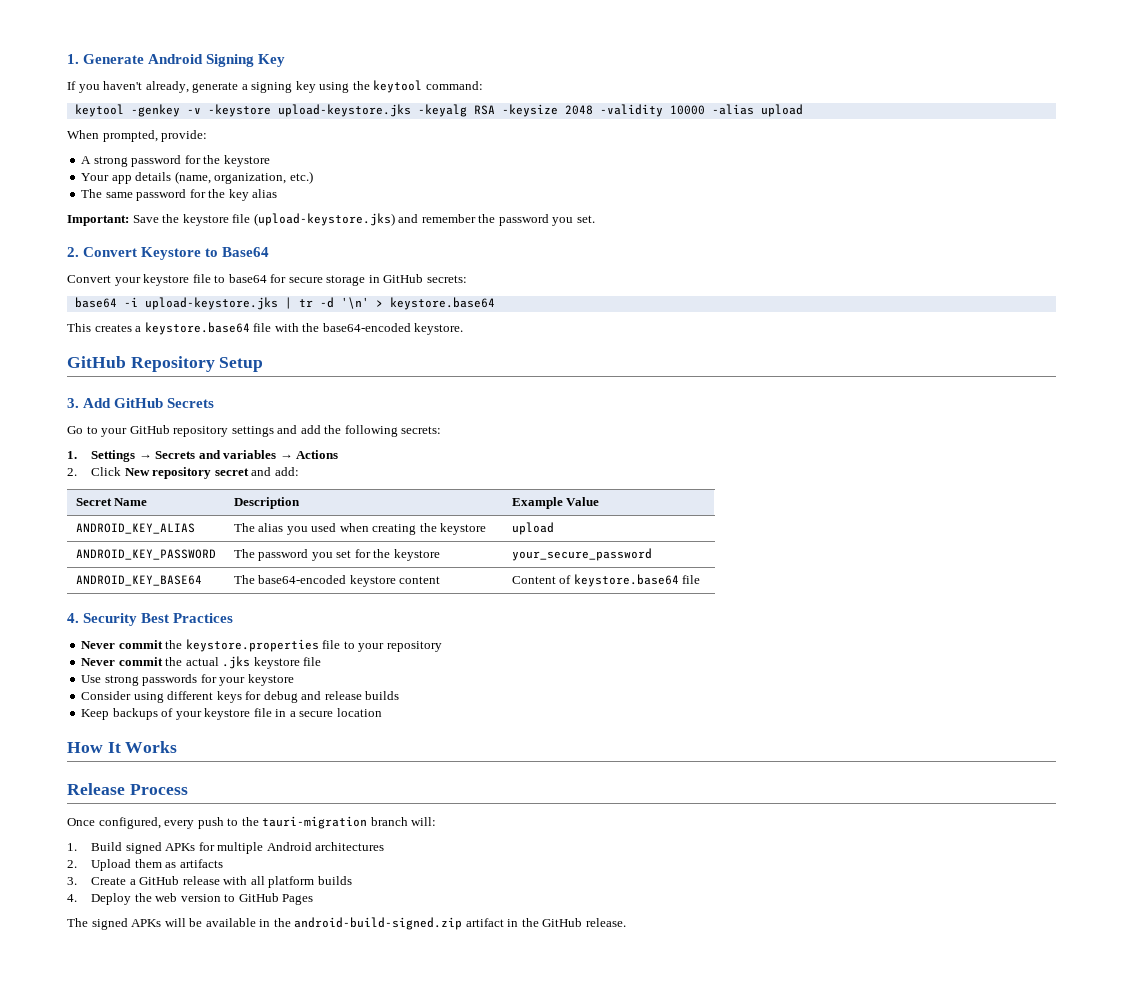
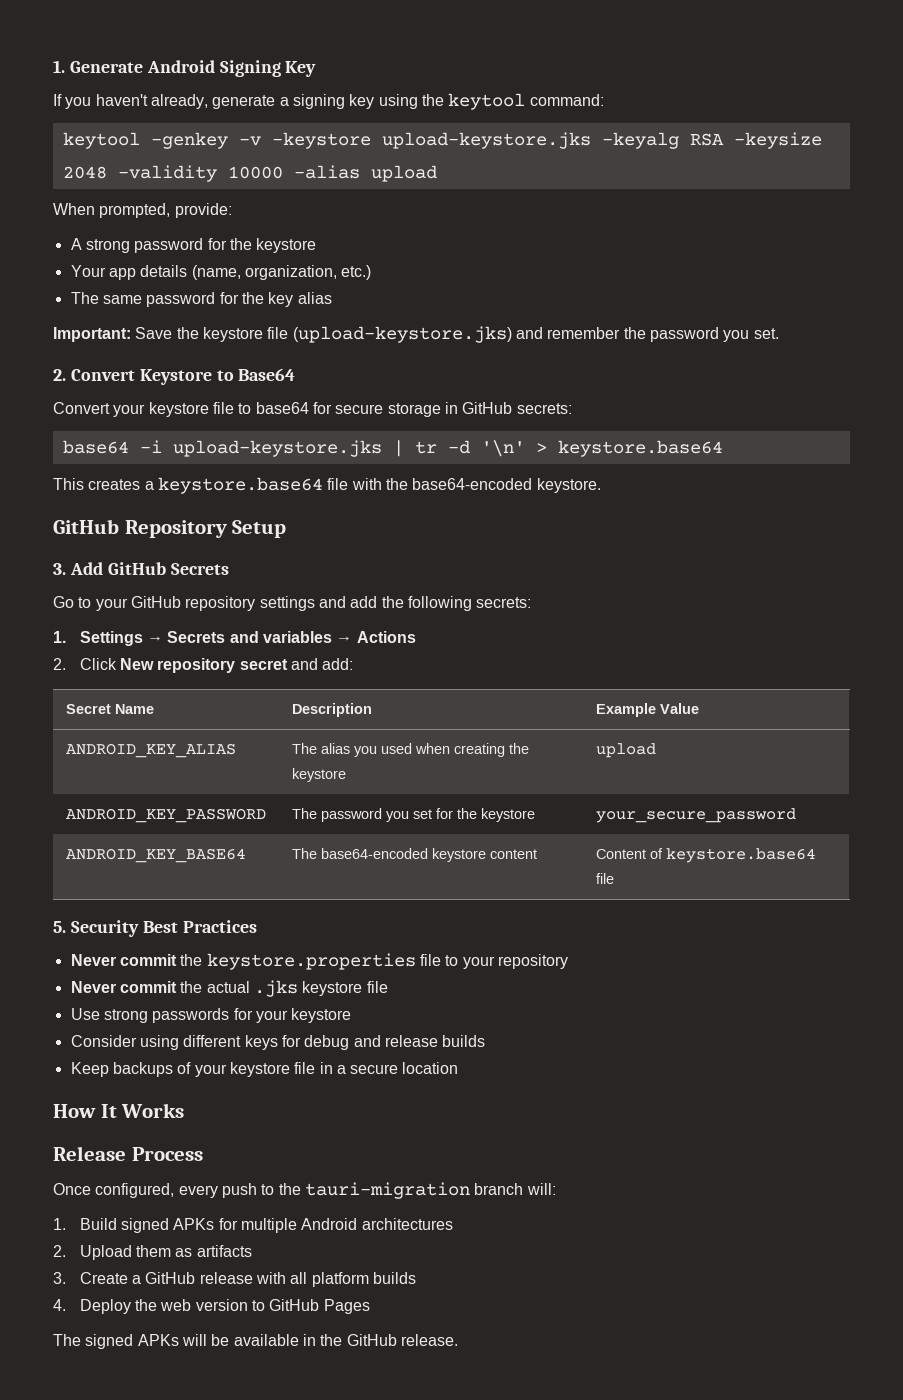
- 4. Security Best Practices
+ 5. Security Best Practices
- The signed APKs will be available in the android-build-signed.zip artifact in the GitHub release.
+ The signed APKs will be available in the GitHub release.

